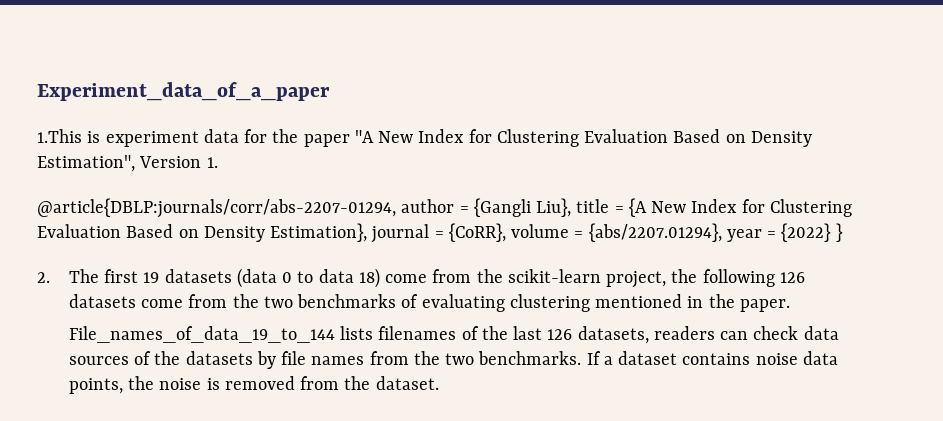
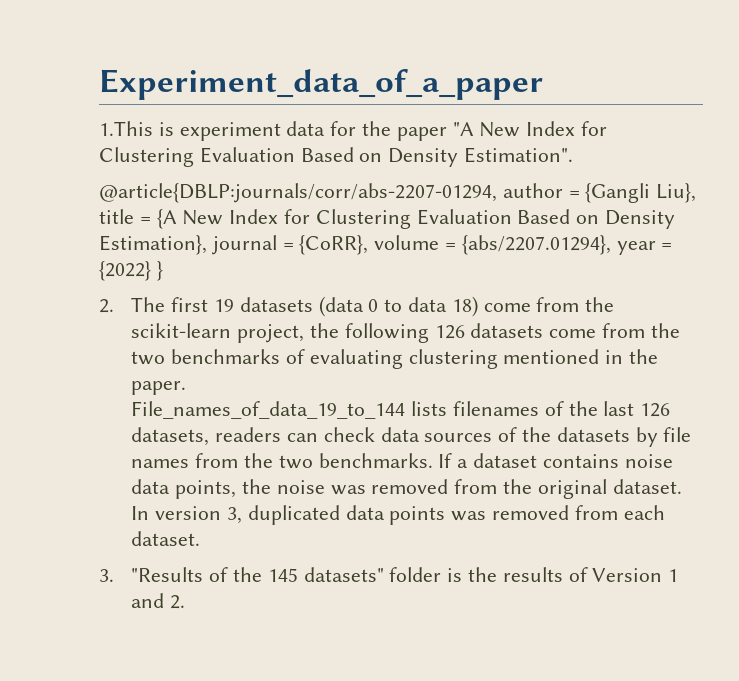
- 1.This is experiment data for the paper "A New Index for Clustering Evaluation Based on Density Estimation", Version 1.
+ 1.This is experiment data for the paper "A New Index for Clustering Evaluation Based on Density Estimation".
- If a dataset contains noise data points, the noise is removed from the dataset.
+ If a dataset contains noise data points, the noise was removed from the original dataset. In version 3, duplicated data points was removed from each dataset.
+ 3. "Results of the 145 datasets" folder is the results of Version 1 and 2.

